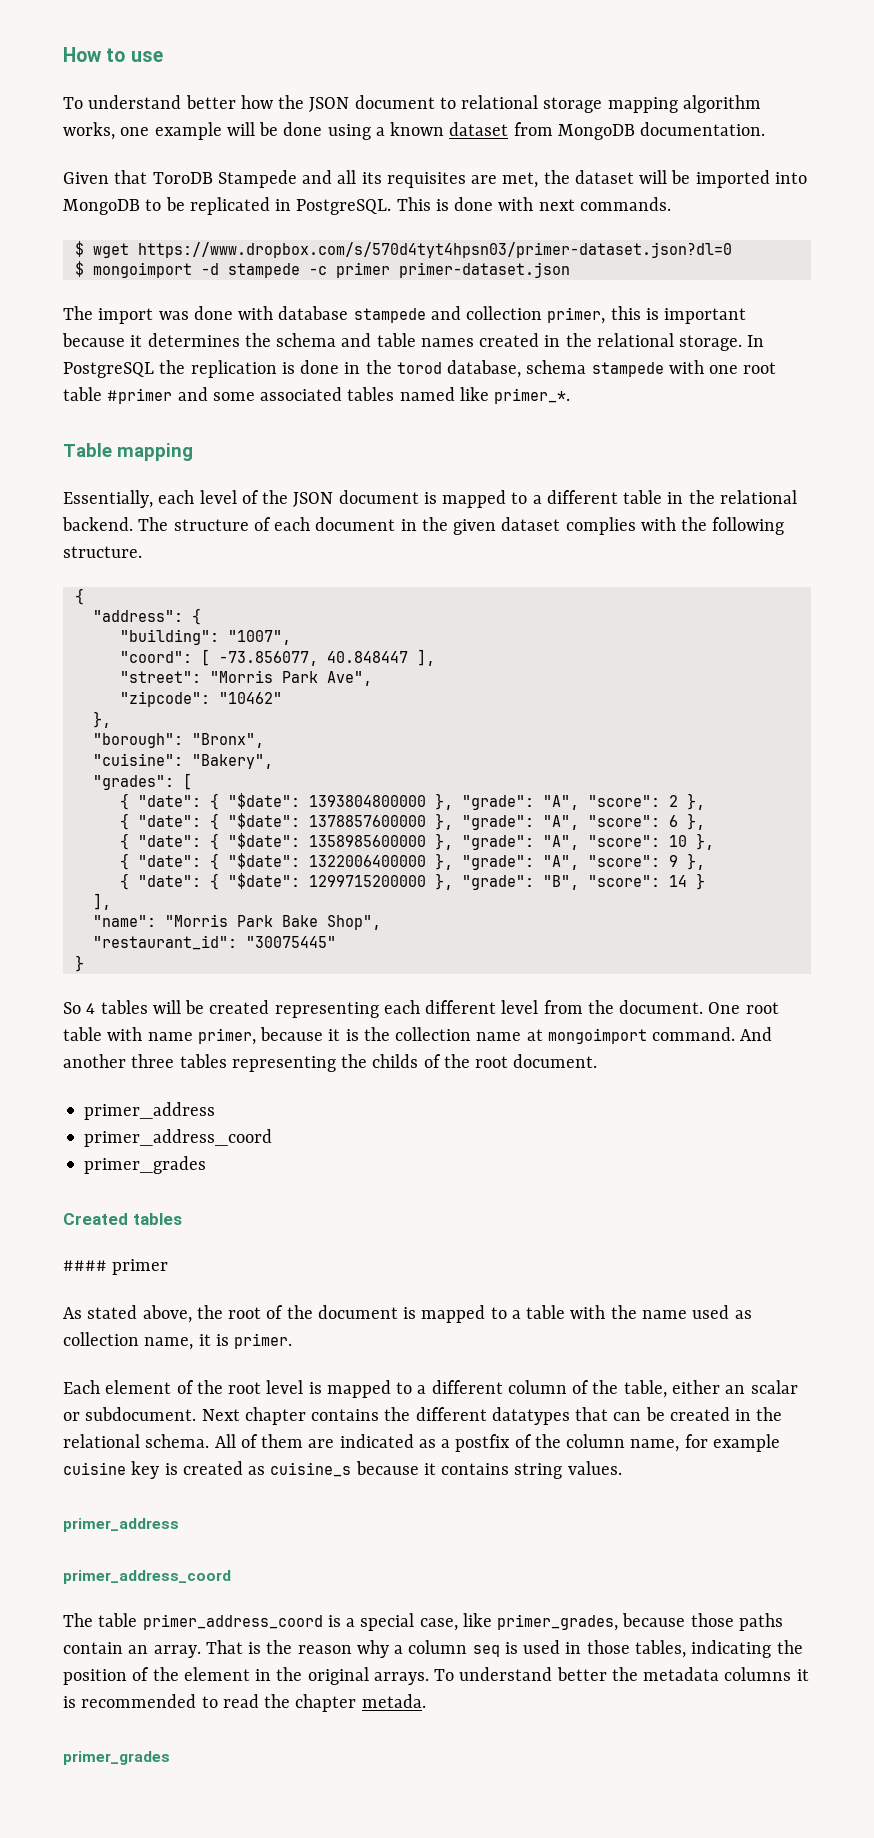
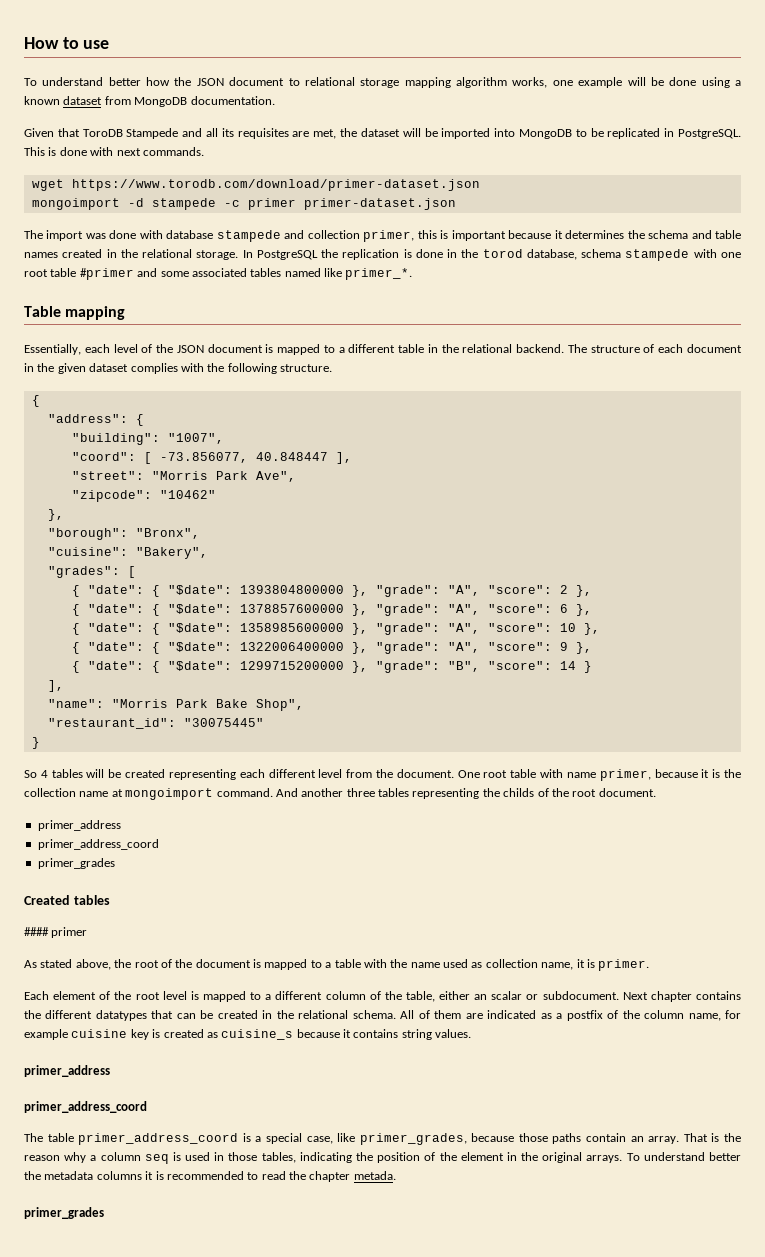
- $ wget https://www.dropbox.com/s/570d4tyt4hpsn03/primer-dataset.json?dl=0
- $ mongoimport -d stampede -c primer primer-dataset.json
+ wget https://www.torodb.com/download/primer-dataset.json
+ mongoimport -d stampede -c primer primer-dataset.json

